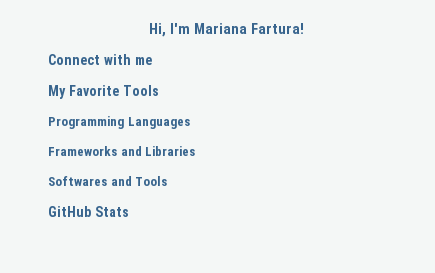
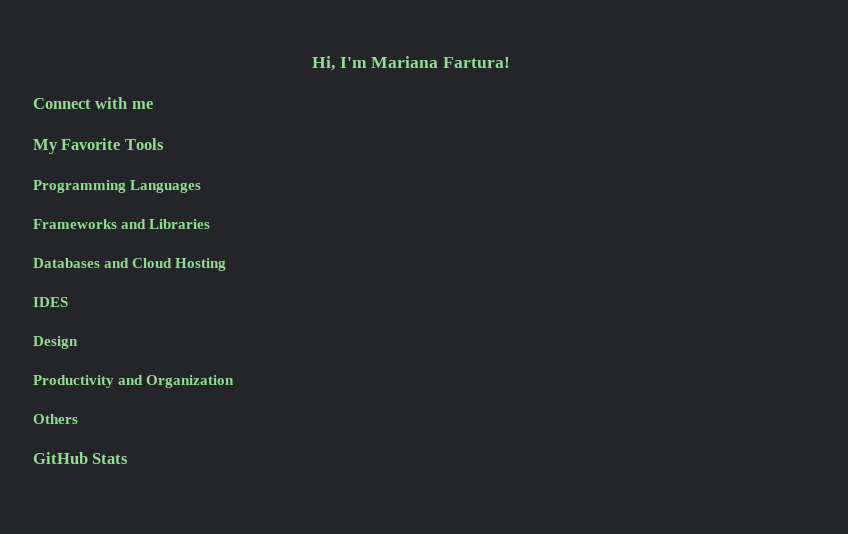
- Softwares and Tools
+ Databases and Cloud Hosting
+ IDES
+ Design
+ Productivity and Organization
+ Others

